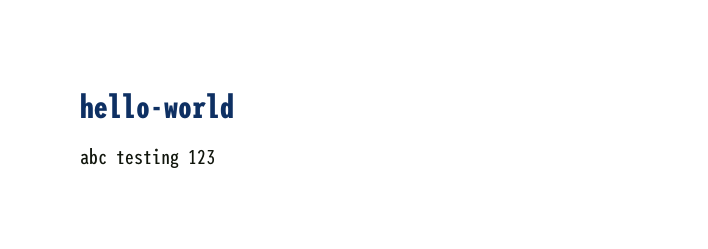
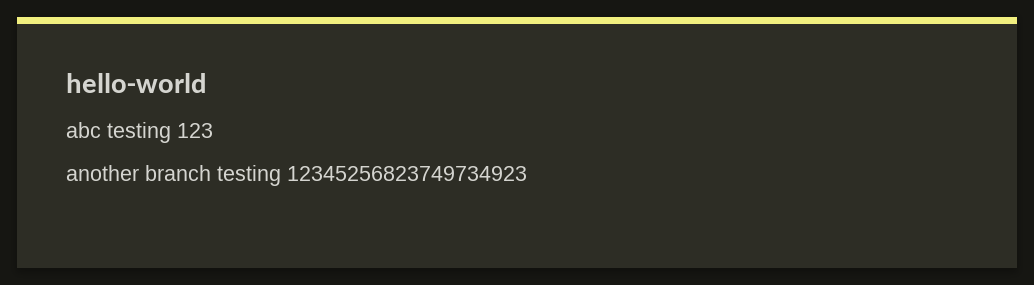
+ another branch testing 12345256823749734923

